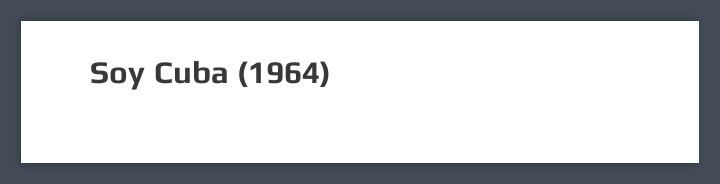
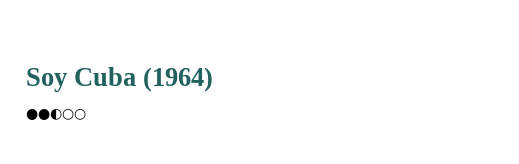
+ ●●◐○○

